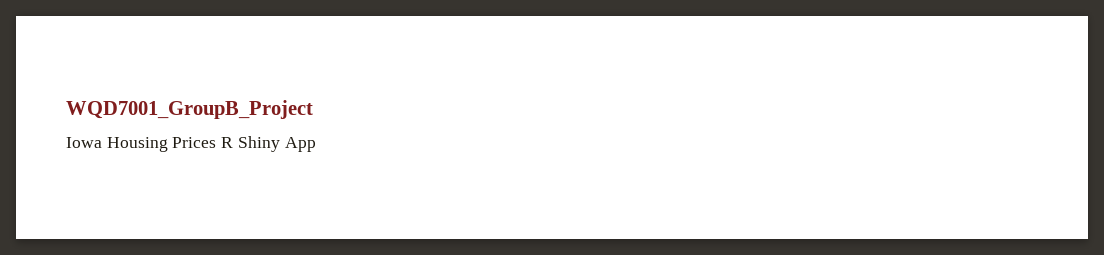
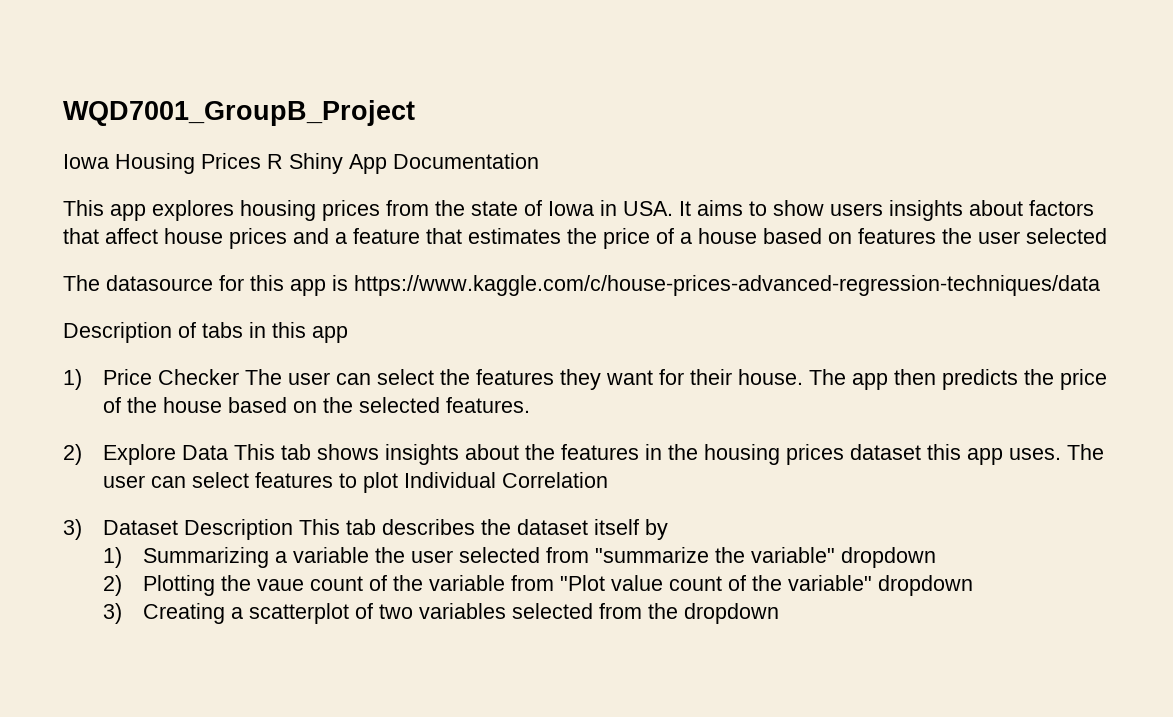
- Iowa Housing Prices R Shiny App
+ Iowa Housing Prices R Shiny App Documentation
+ This app explores housing prices from the state of Iowa in USA. It aims to show users insights about factors that affect house prices and a feature that estimates the price of a house based on features the user selected
+ The datasource for this app is https://www.kaggle.com/c/house-prices-advanced-regression-techniques/data
+ Description of tabs in this app
+ 1) Price Checker The user can select the features they want for their house. The app then predicts the price of the house based on the selected features.
+ 2) Explore Data This tab shows insights about the features in the housing prices dataset this app uses. The user can select features to plot Individual Correlation
+ 3) Dataset Description This tab describes the dataset itself by
+ 1) Summarizing a variable the user selected from "summarize the variable" dropdown
+ 2) Plotting the vaue count of the variable from "Plot value count of the variable" dropdown
+ 3) Creating a scatterplot of two variables selected from the dropdown

